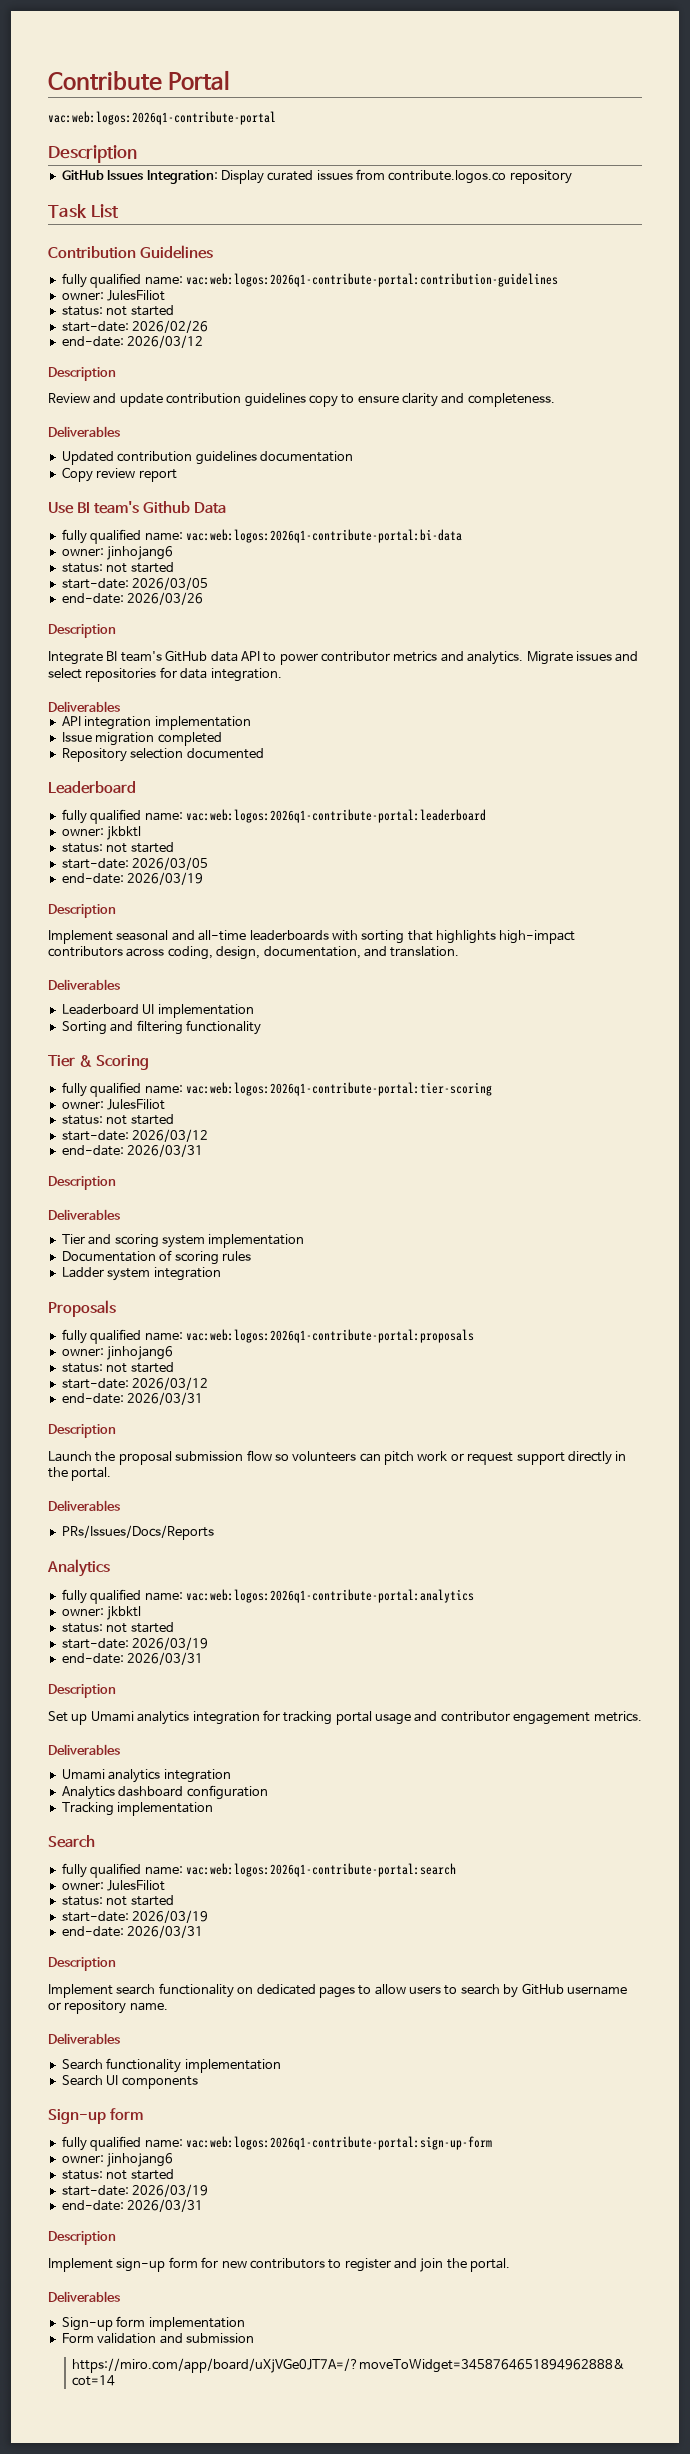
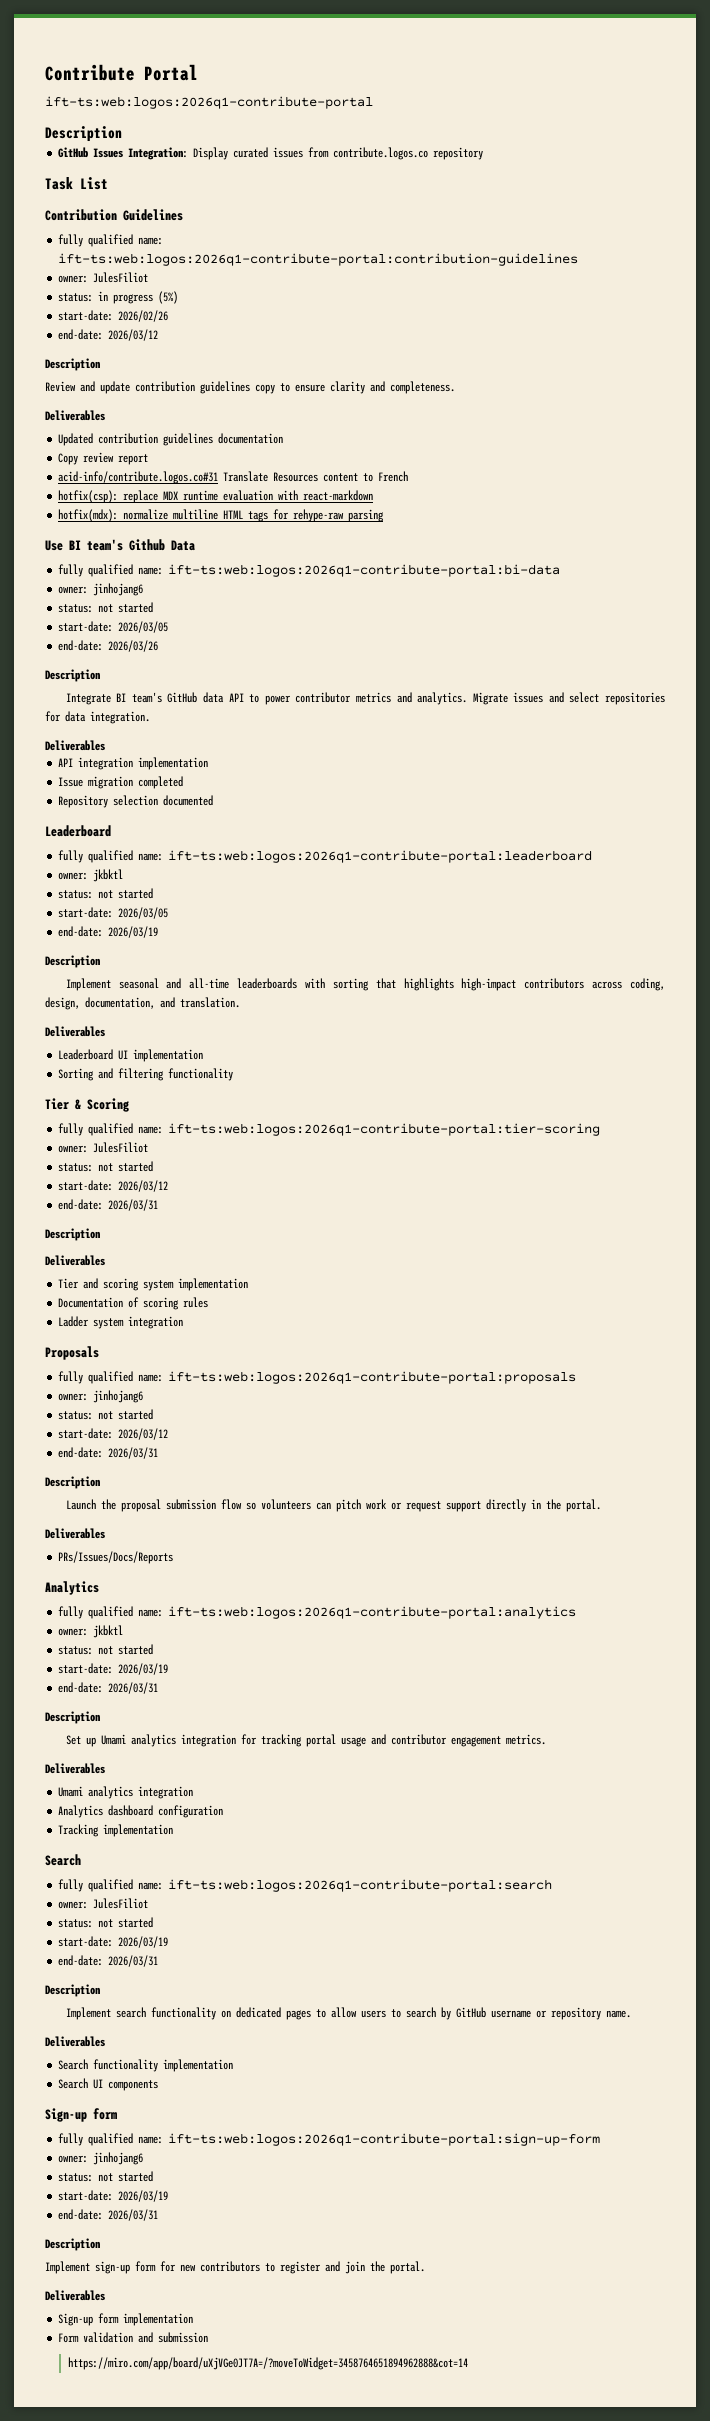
- vac:web:logos:2026q1-contribute-portal
+ ift-ts:web:logos:2026q1-contribute-portal
- fully qualified name: vac:web:logos:2026q1-contribute-portal:contribution-guidelines
+ fully qualified name: ift-ts:web:logos:2026q1-contribute-portal:contribution-guidelines
  owner: JulesFiliot
- status: not started
+ status: in progress (5%)
+ acid-info/contribute.logos.co#31 Translate Resources content to French
+ hotfix(csp): replace MDX runtime evaluation with react-markdown
+ hotfix(mdx): normalize multiline HTML tags for rehype-raw parsing
- fully qualified name: vac:web:logos:2026q1-contribute-portal:bi-data
+ fully qualified name: ift-ts:web:logos:2026q1-contribute-portal:bi-data
- fully qualified name: vac:web:logos:2026q1-contribute-portal:leaderboard
+ fully qualified name: ift-ts:web:logos:2026q1-contribute-portal:leaderboard
- fully qualified name: vac:web:logos:2026q1-contribute-portal:tier-scoring
+ fully qualified name: ift-ts:web:logos:2026q1-contribute-portal:tier-scoring
- fully qualified name: vac:web:logos:2026q1-contribute-portal:proposals
+ fully qualified name: ift-ts:web:logos:2026q1-contribute-portal:proposals
- fully qualified name: vac:web:logos:2026q1-contribute-portal:analytics
+ fully qualified name: ift-ts:web:logos:2026q1-contribute-portal:analytics
- fully qualified name: vac:web:logos:2026q1-contribute-portal:search
+ fully qualified name: ift-ts:web:logos:2026q1-contribute-portal:search
- fully qualified name: vac:web:logos:2026q1-contribute-portal:sign-up-form
+ fully qualified name: ift-ts:web:logos:2026q1-contribute-portal:sign-up-form

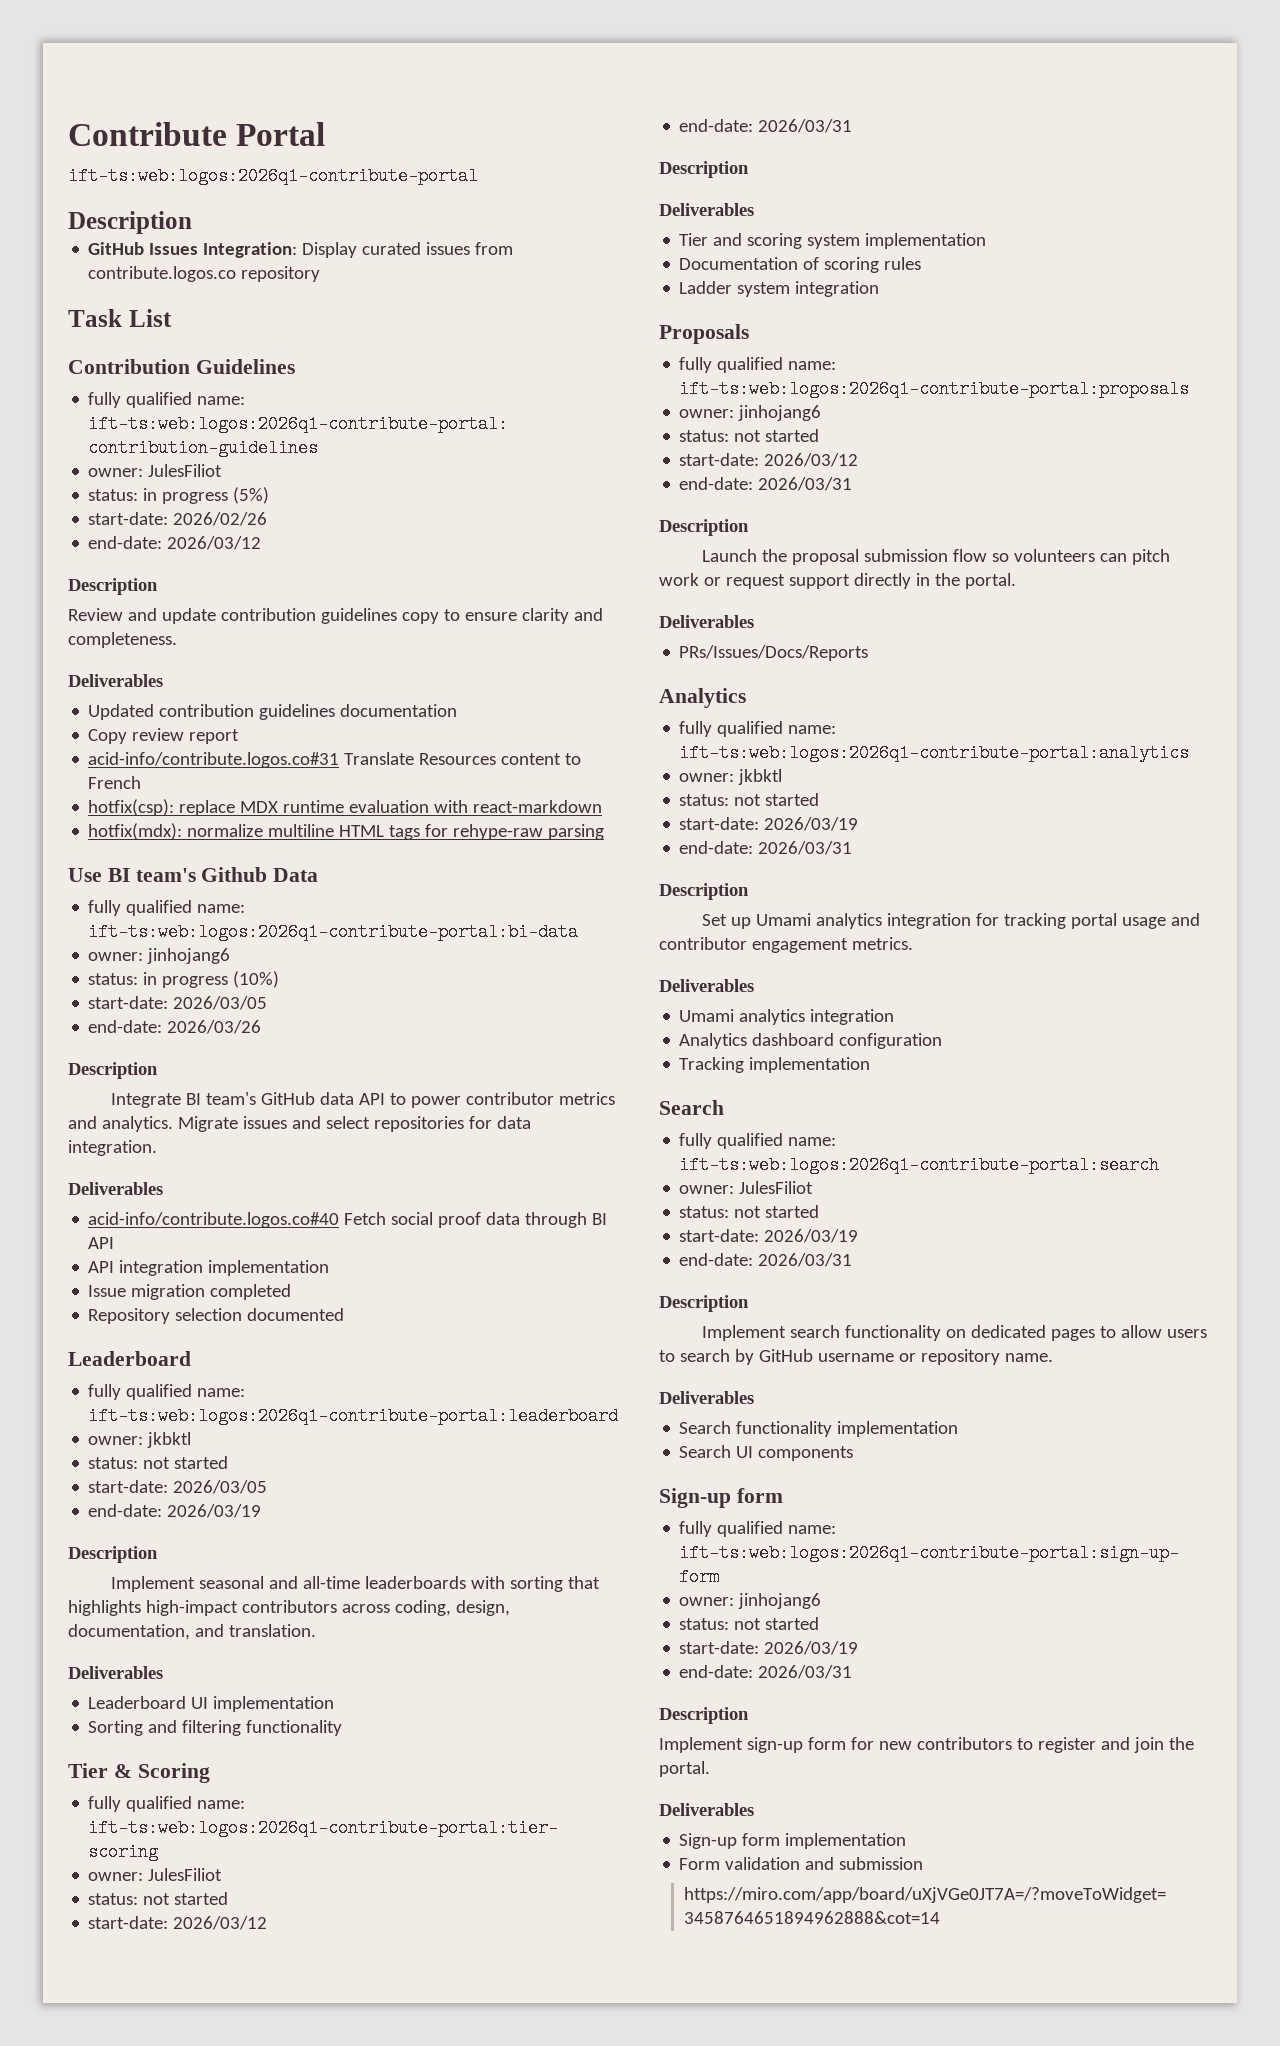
  fully qualified name: ift-ts:web:logos:2026q1-contribute-portal:bi-data
  owner: jinhojang6
- status: not started
+ status: in progress (10%)
+ acid-info/contribute.logos.co#40 Fetch social proof data through BI API

